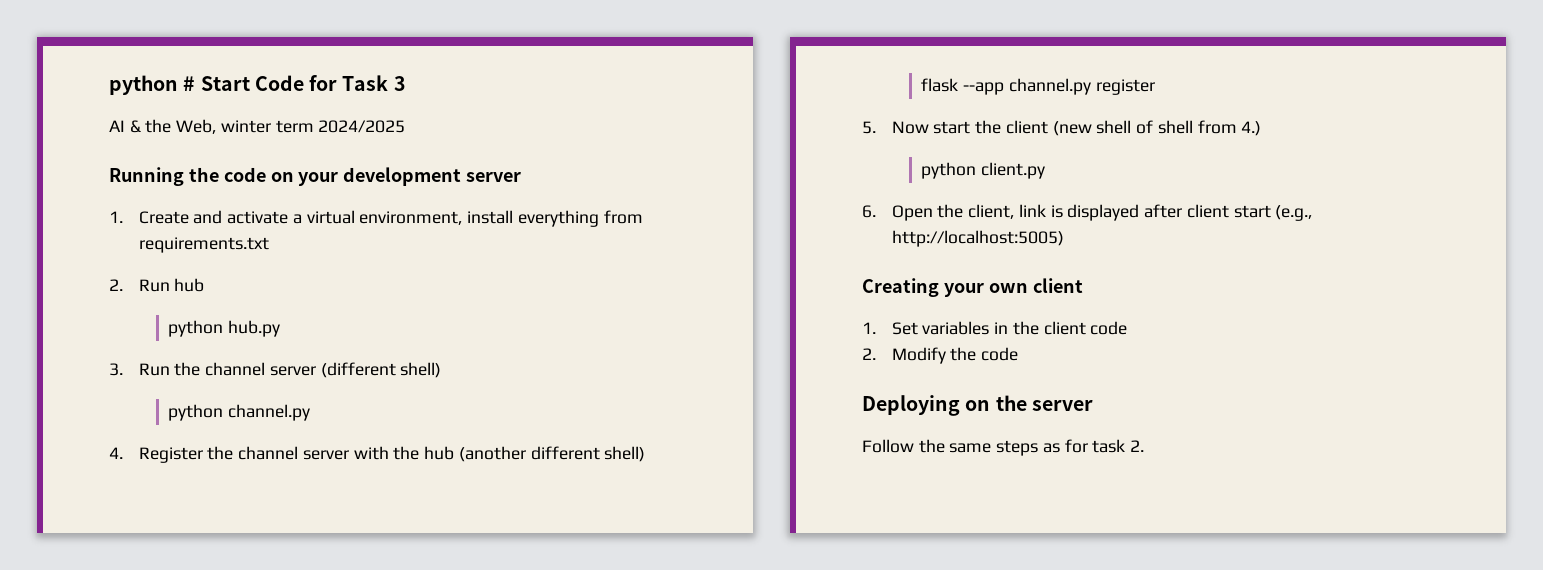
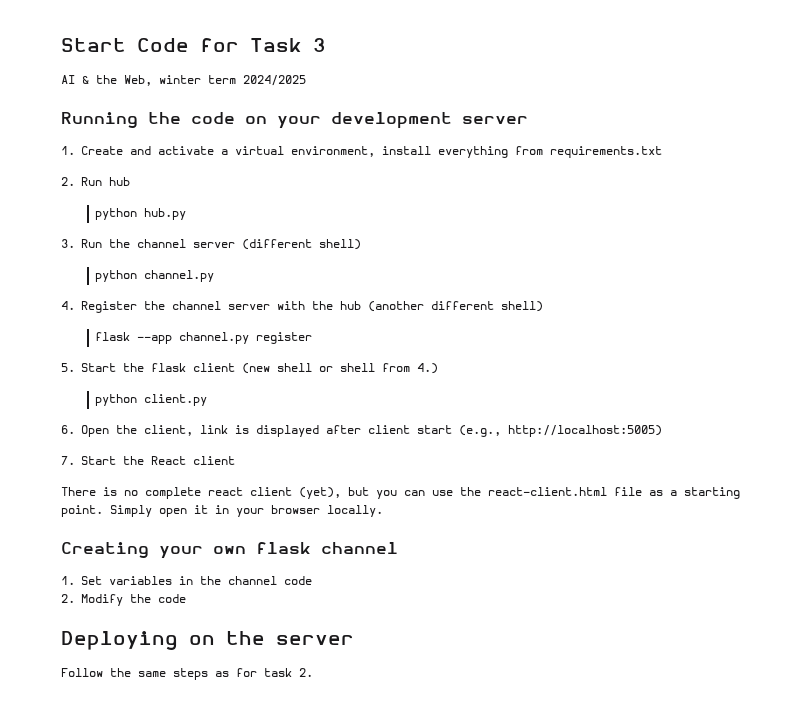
- python # Start Code for Task 3
+ Start Code for Task 3
- 5. Now start the client (new shell of shell from 4.)
+ 5. Start the flask client (new shell or shell from 4.)
+ 7. Start the React client
+ There is no complete react client (yet), but you can use the react-client.html file as a starting point. Simply open it in your browser locally.
- Creating your own client
+ Creating your own flask channel
- 1. Set variables in the client code
+ 1. Set variables in the channel code

